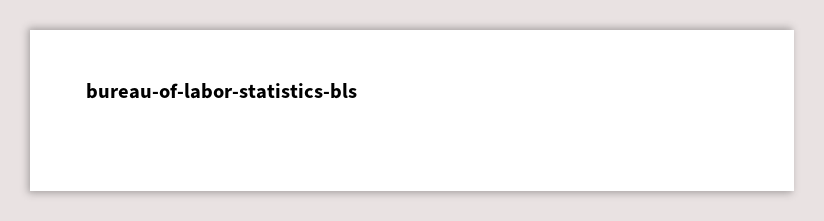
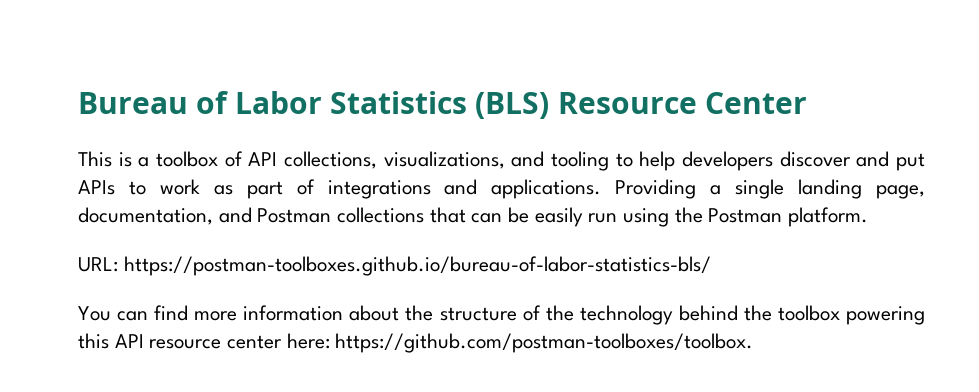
- bureau-of-labor-statistics-bls
+ Bureau of Labor Statistics (BLS) Resource Center
+ This is a toolbox of API collections, visualizations, and tooling to help developers discover and put APIs to work as part of integrations and applications. Providing a single landing page, documentation, and Postman collections that can be easily run using the Postman platform.
+ URL: https://postman-toolboxes.github.io/bureau-of-labor-statistics-bls/
+ You can find more information about the structure of the technology behind the toolbox powering this API resource center here: https://github.com/postman-toolboxes/toolbox.

